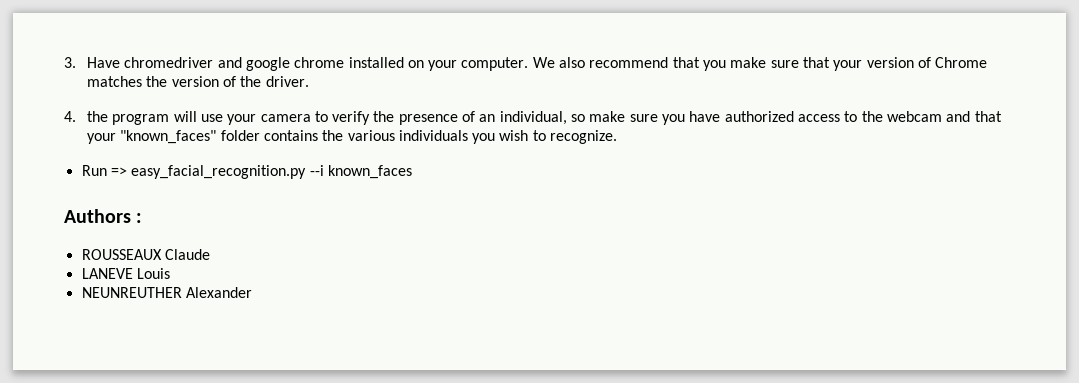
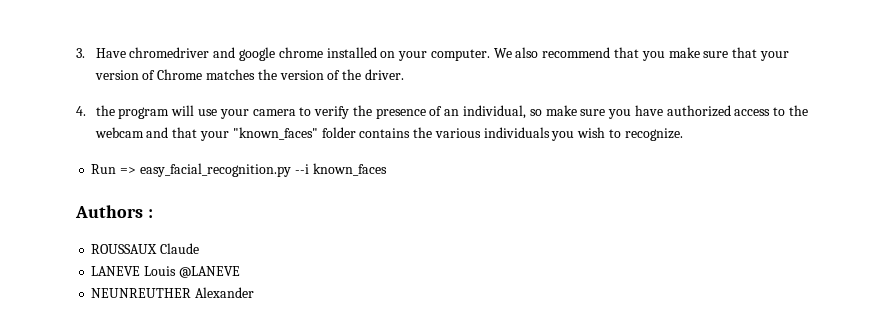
- ROUSSEAUX Claude
+ ROUSSAUX Claude
- LANEVE Louis
+ LANEVE Louis @LANEVE

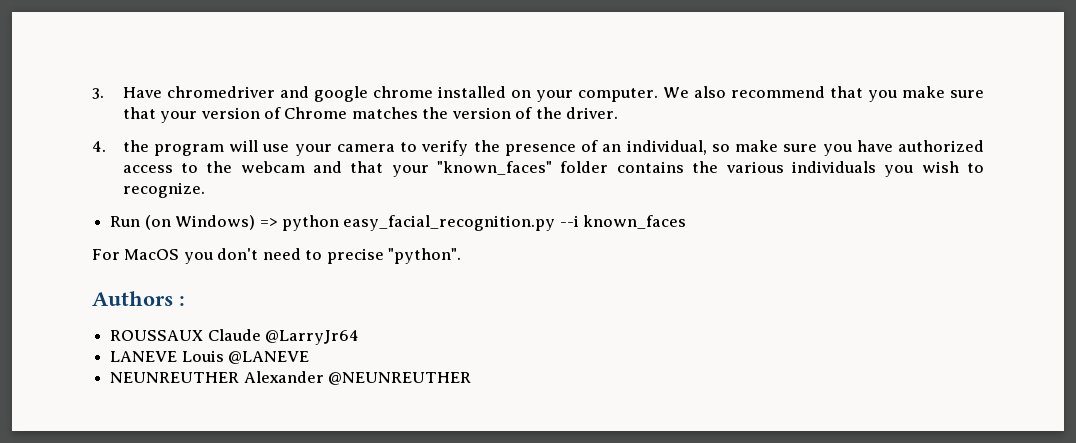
- Run => easy_facial_recognition.py --i known_faces
+ Run (on Windows) => python easy_facial_recognition.py --i known_faces
+ For MacOS you don't need to precise "python".
- ROUSSAUX Claude
+ ROUSSAUX Claude @LarryJr64
- NEUNREUTHER Alexander
+ NEUNREUTHER Alexander @NEUNREUTHER

